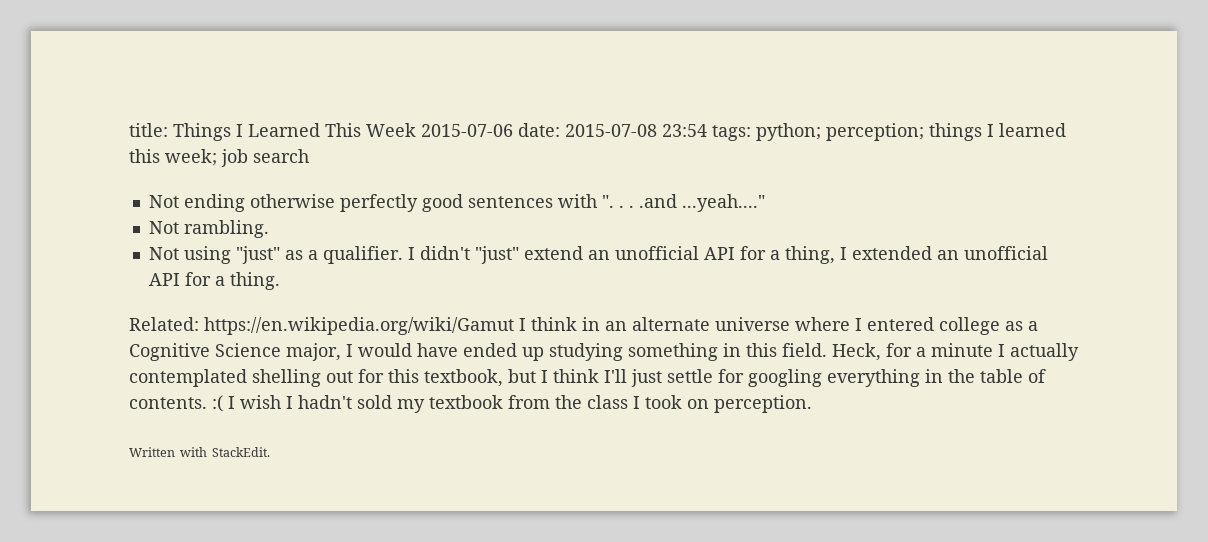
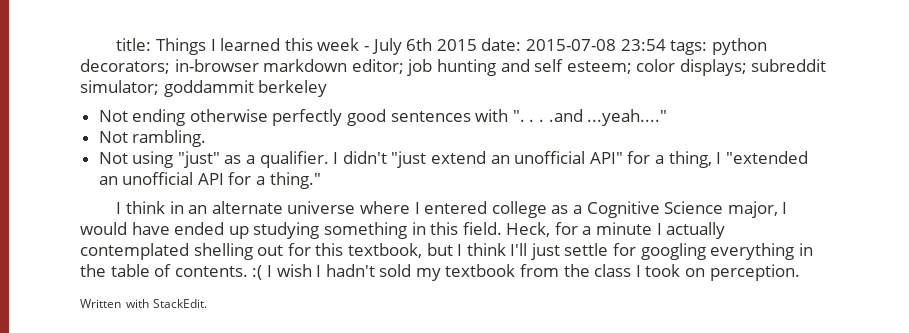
- title: Things I Learned This Week 2015-07-06 date: 2015-07-08 23:54 tags: python; perception; things I learned this week; job search
+ title: Things I learned this week - July 6th 2015 date: 2015-07-08 23:54 tags: python decorators; in-browser markdown editor; job hunting and self esteem; color displays; subreddit simulator; goddammit berkeley
- I didn't "just" extend an unofficial API for a thing, I extended an unofficial API for a thing.
- Related: https://en.wikipedia.org/wiki/Gamut I think in an alternate universe where I entered college as a Cognitive Science major, I would have ended up studying something in this field.
+ I didn't "just extend an unofficial API" for a thing, I "extended an unofficial API for a thing."
+ I think in an alternate universe where I entered college as a Cognitive Science major, I would have ended up studying something in this field.

